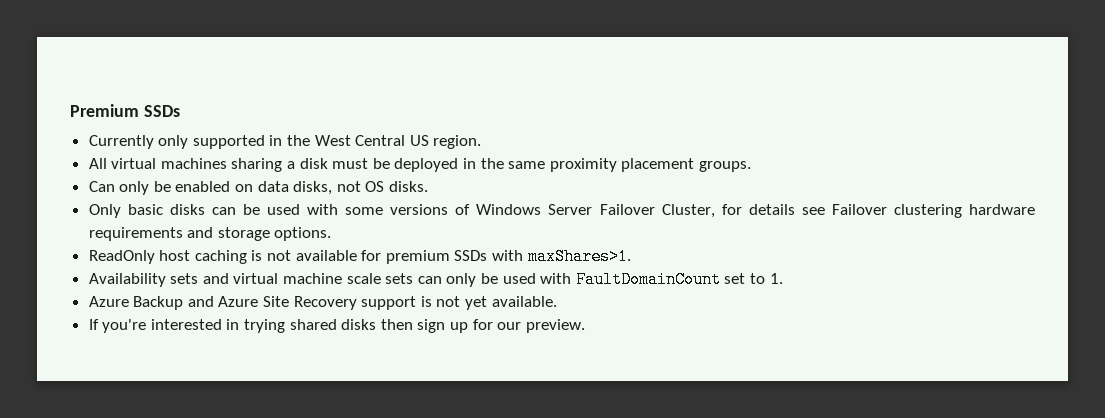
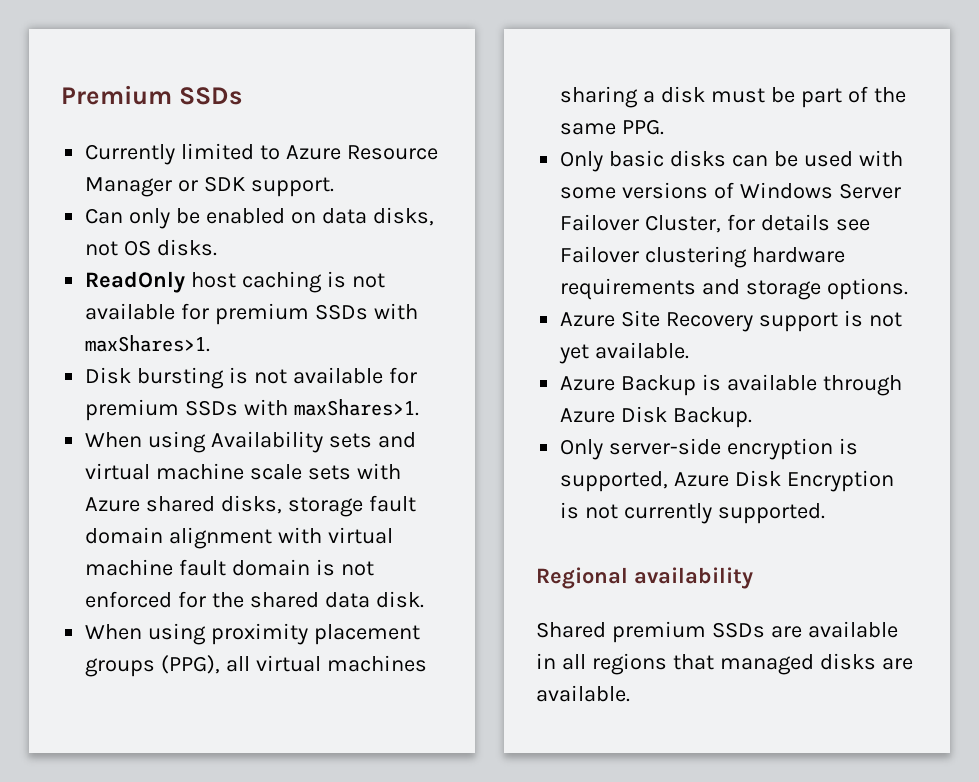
- Currently only supported in the West Central US region.
- All virtual machines sharing a disk must be deployed in the same proximity placement groups.
+ Currently limited to Azure Resource Manager or SDK support.
+ ReadOnly host caching is not available for premium SSDs with maxShares>1.
+ Disk bursting is not available for premium SSDs with maxShares>1.
+ When using Availability sets and virtual machine scale sets with Azure shared disks, storage fault domain alignment with virtual machine fault domain is not enforced for the shared data disk.
+ When using proximity placement groups (PPG), all virtual machines sharing a disk must be part of the same PPG.
- ReadOnly host caching is not available for premium SSDs with maxShares>1.
- Availability sets and virtual machine scale sets can only be used with FaultDomainCount set to 1.
- Azure Backup and Azure Site Recovery support is not yet available.
+ Azure Site Recovery support is not yet available.
- If you're interested in trying shared disks then sign up for our preview.
+ Azure Backup is available through Azure Disk Backup.
+ Only server-side encryption is supported, Azure Disk Encryption is not currently supported.
+ Regional availability
+ Shared premium SSDs are available in all regions that managed disks are available.

